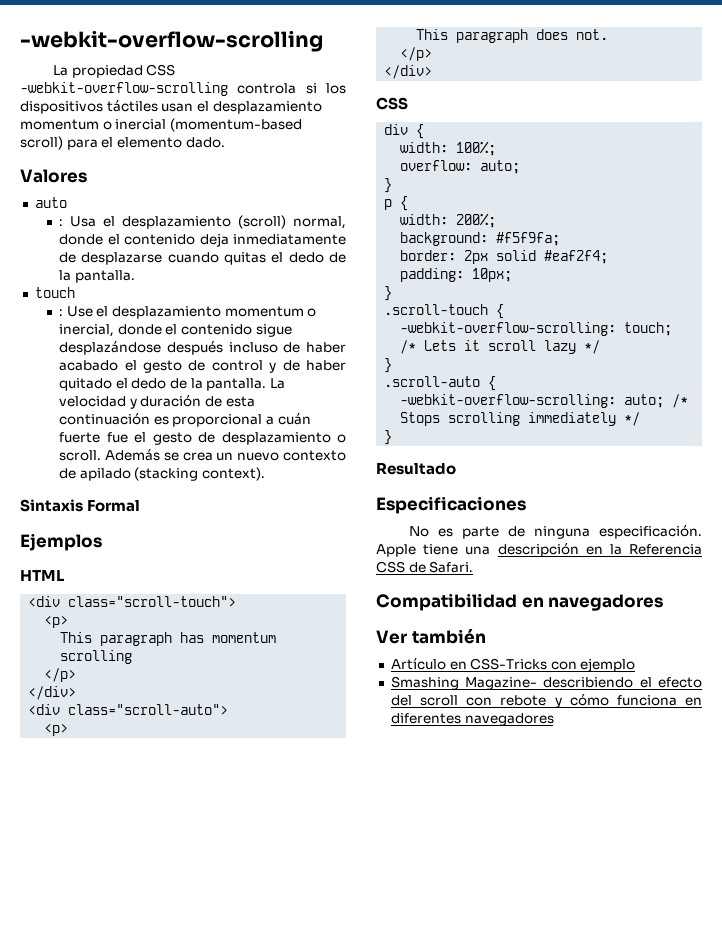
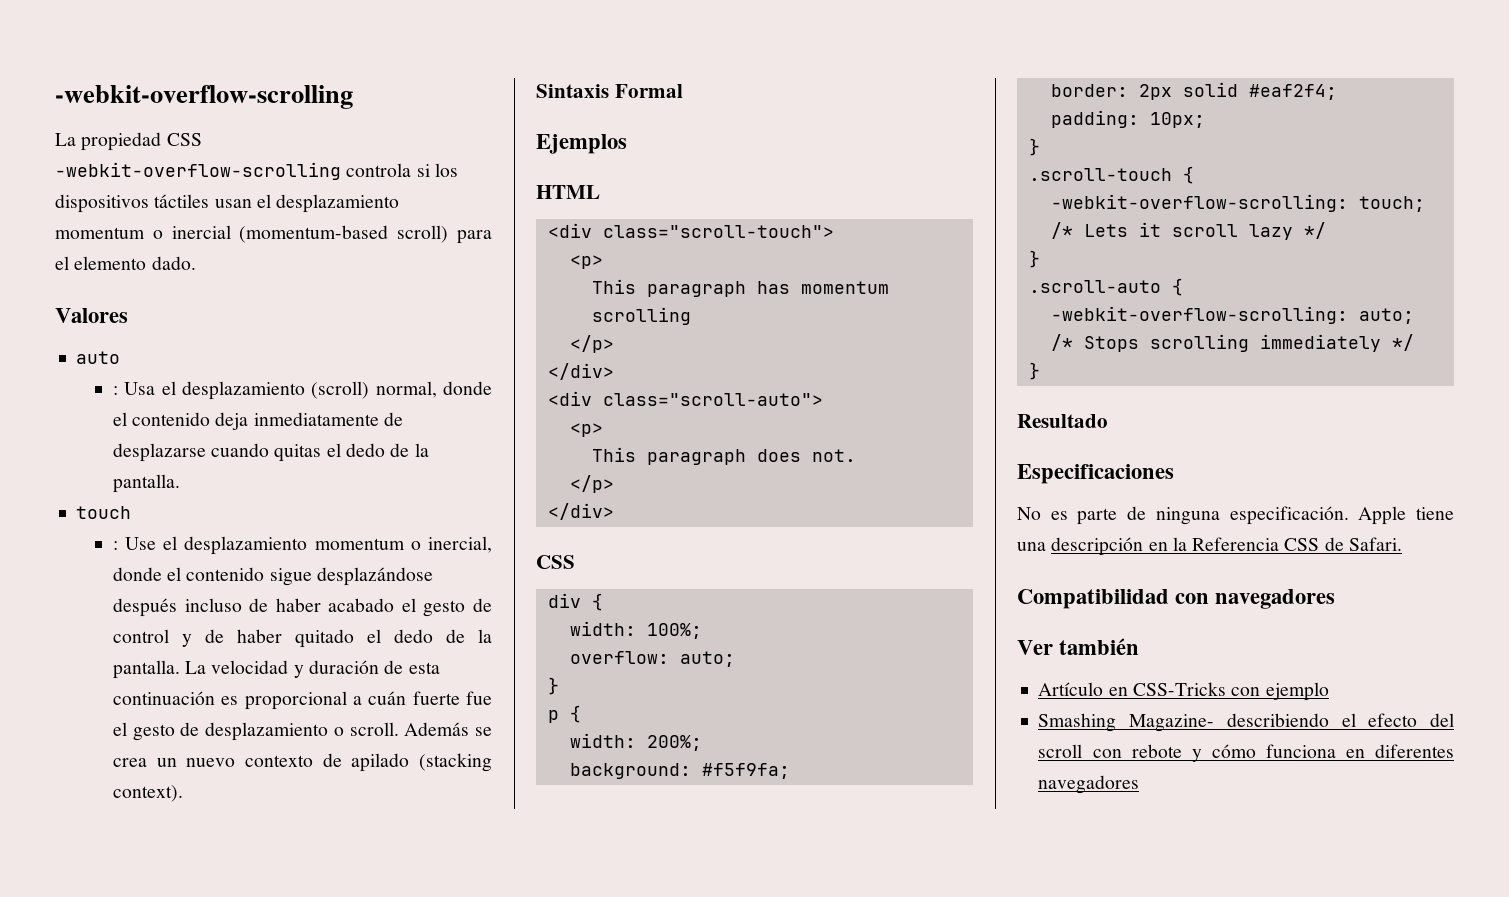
- Compatibilidad en navegadores
+ Compatibilidad con navegadores

